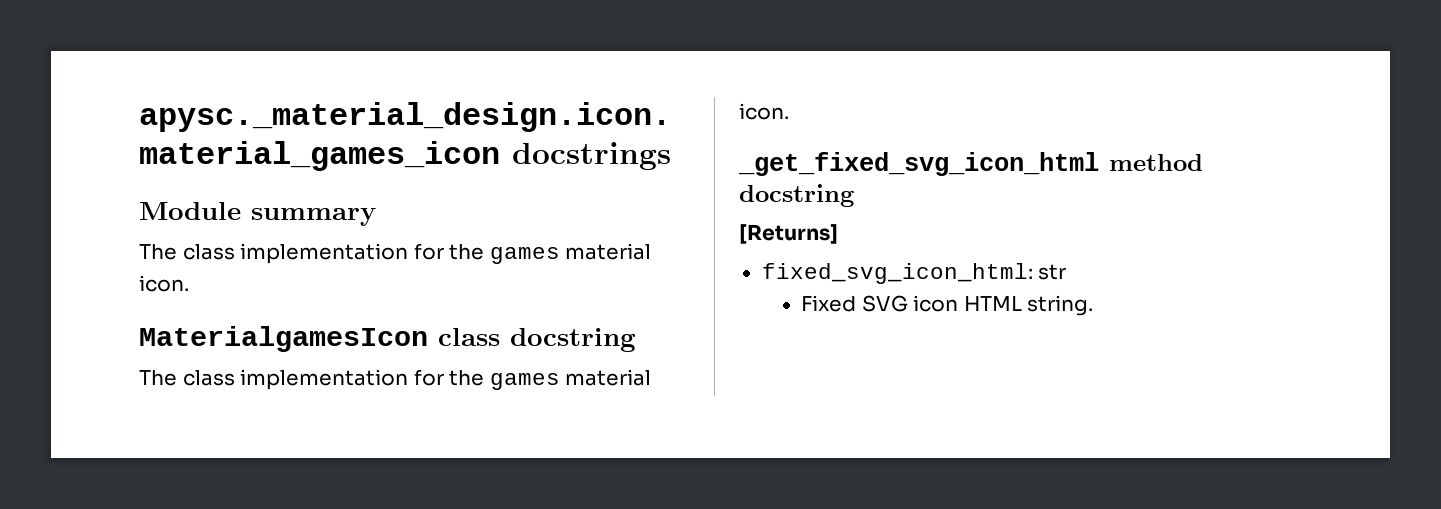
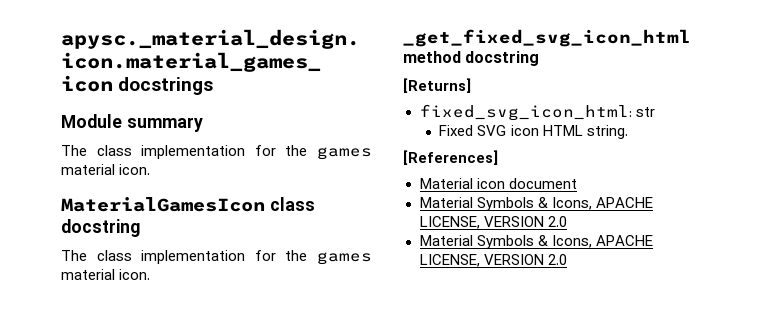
- MaterialgamesIcon class docstring
+ MaterialGamesIcon class docstring
+ [References]
+ Material icon document
+ Material Symbols & Icons, APACHE LICENSE, VERSION 2.0
+ Material Symbols & Icons, APACHE LICENSE, VERSION 2.0

